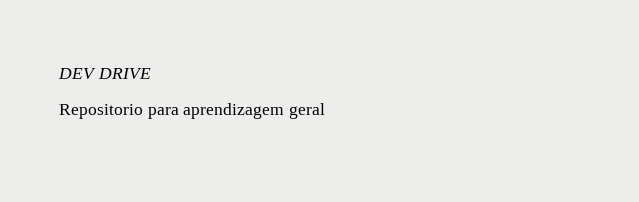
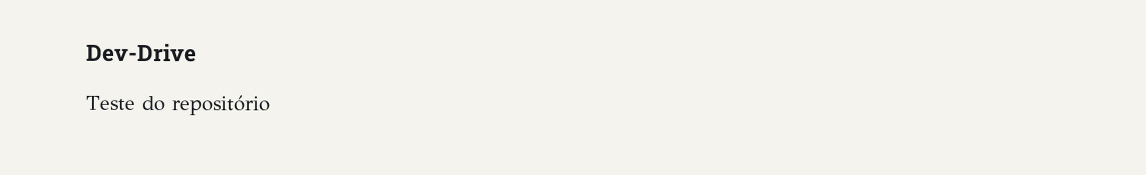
- DEV DRIVE
- Repositorio para aprendizagem geral
+ Dev-Drive
+ Teste do repositório

